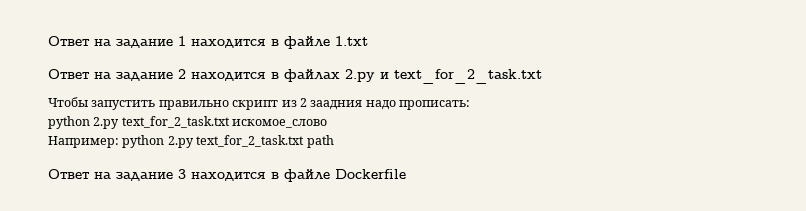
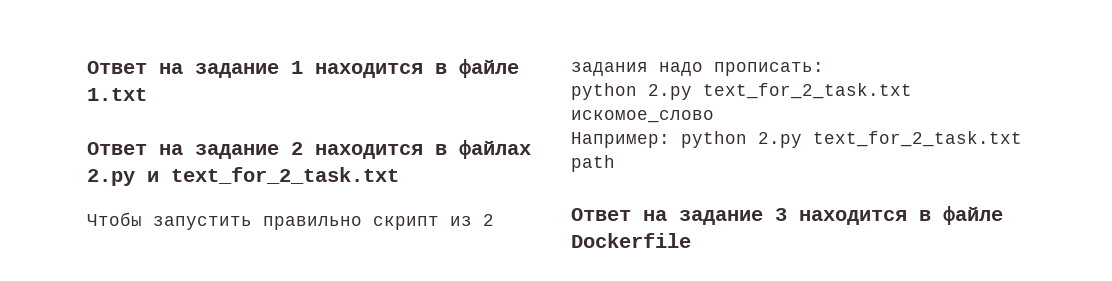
- Чтобы запустить правильно скрипт из 2 заадния надо прописать:
+ Чтобы запустить правильно скрипт из 2 задания надо прописать:

